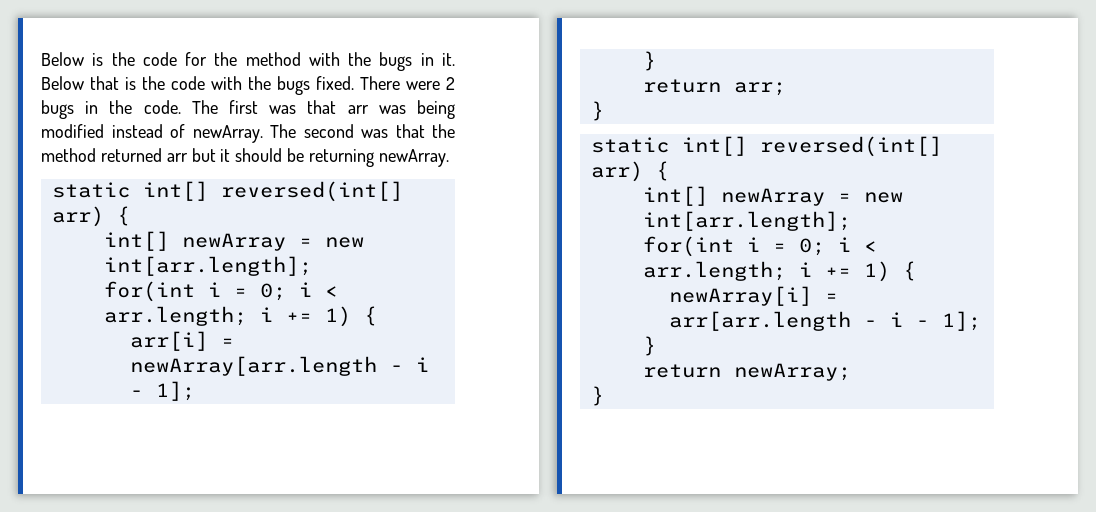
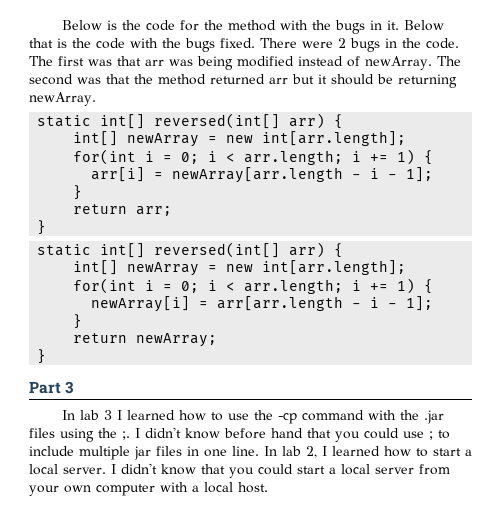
+ Part 3
+ In lab 3 I learned how to use the -cp command with the .jar files using the ;. I didn't know before hand that you could use ; to include multiple jar files in one line. In lab 2, I learned how to start a local server. I didn't know that you could start a local server from your own computer with a local host.

